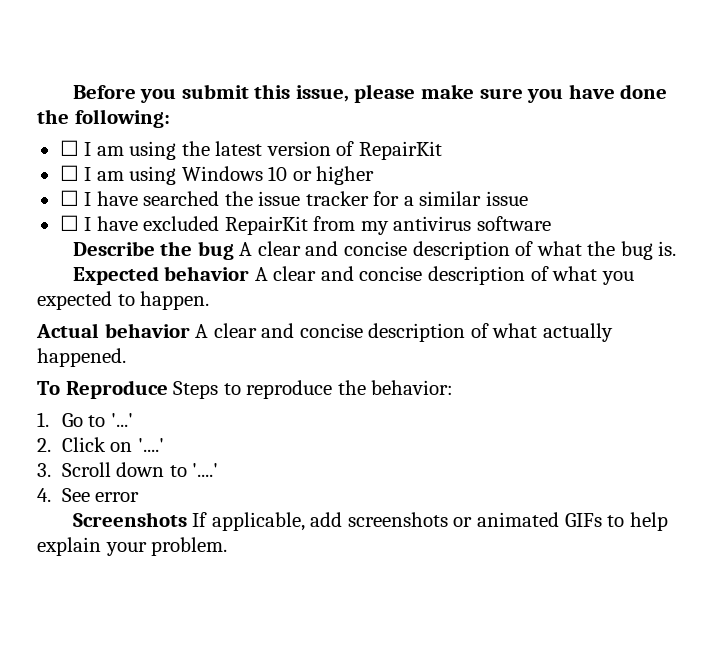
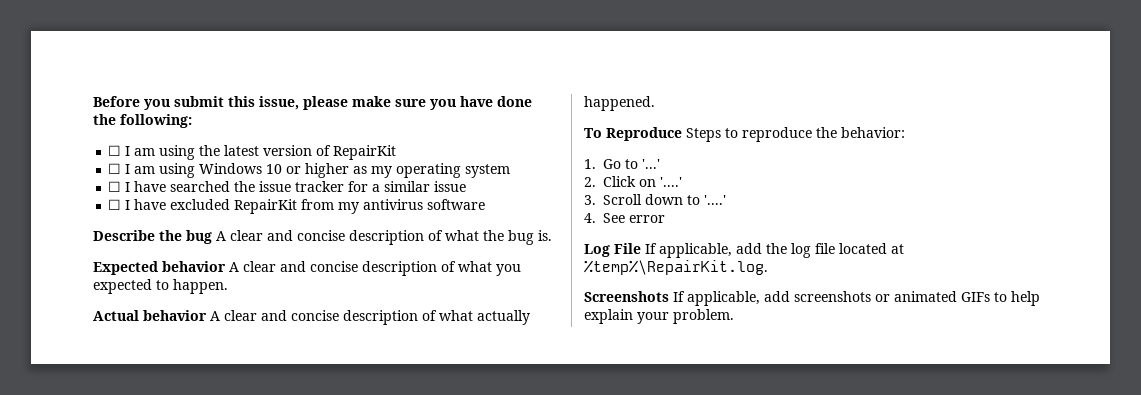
- ☐ I am using Windows 10 or higher
+ ☐ I am using Windows 10 or higher as my operating system
+ Log File If applicable, add the log file located at %temp%\RepairKit.log.

